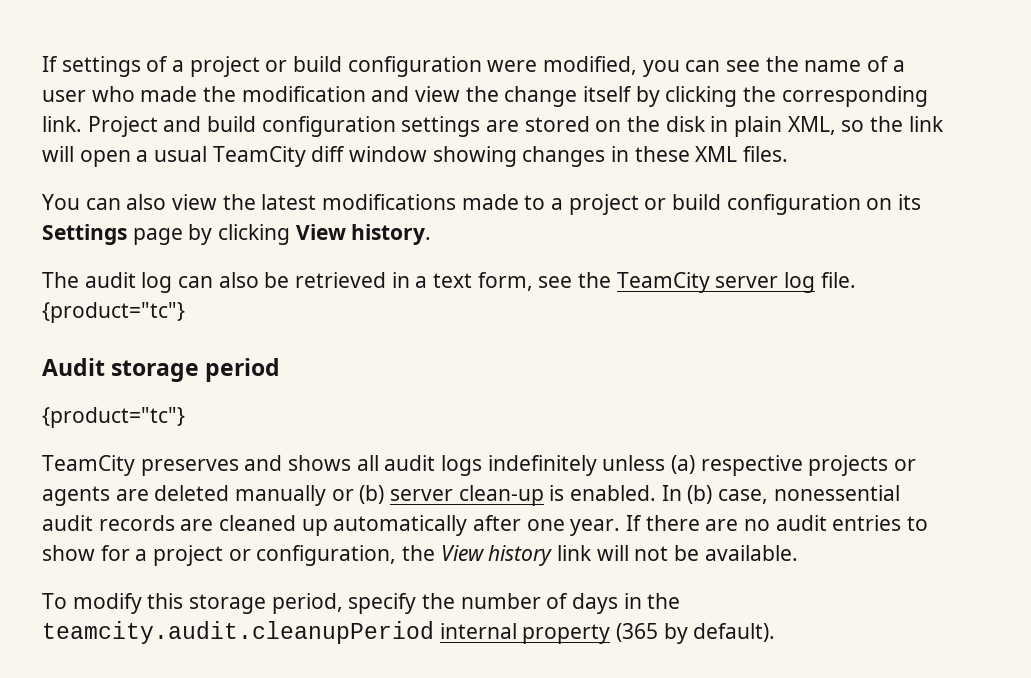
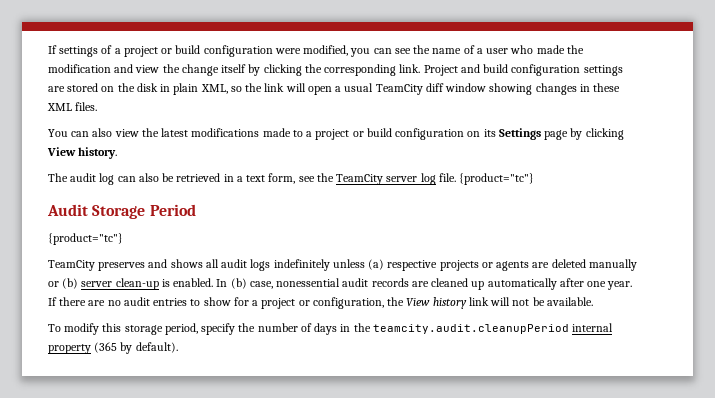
- Audit storage period
+ Audit Storage Period

